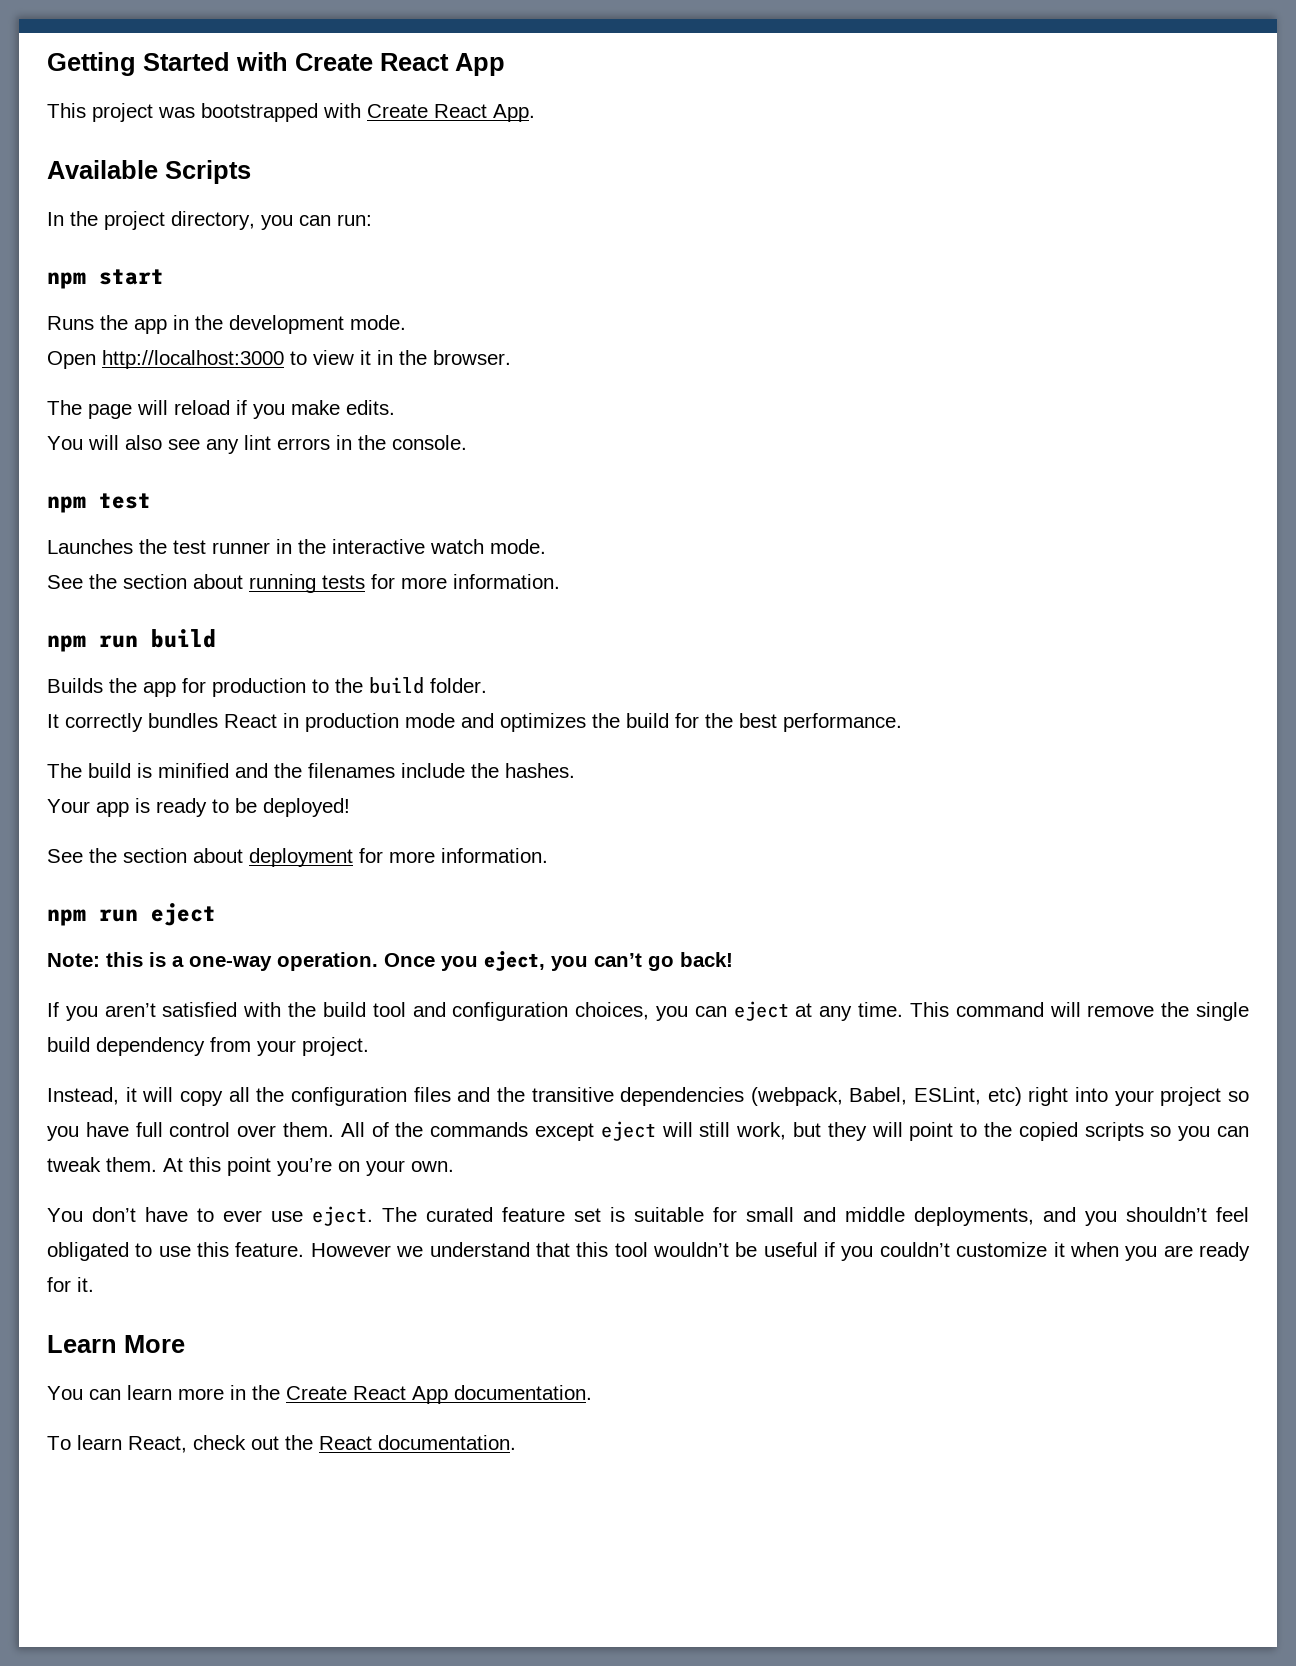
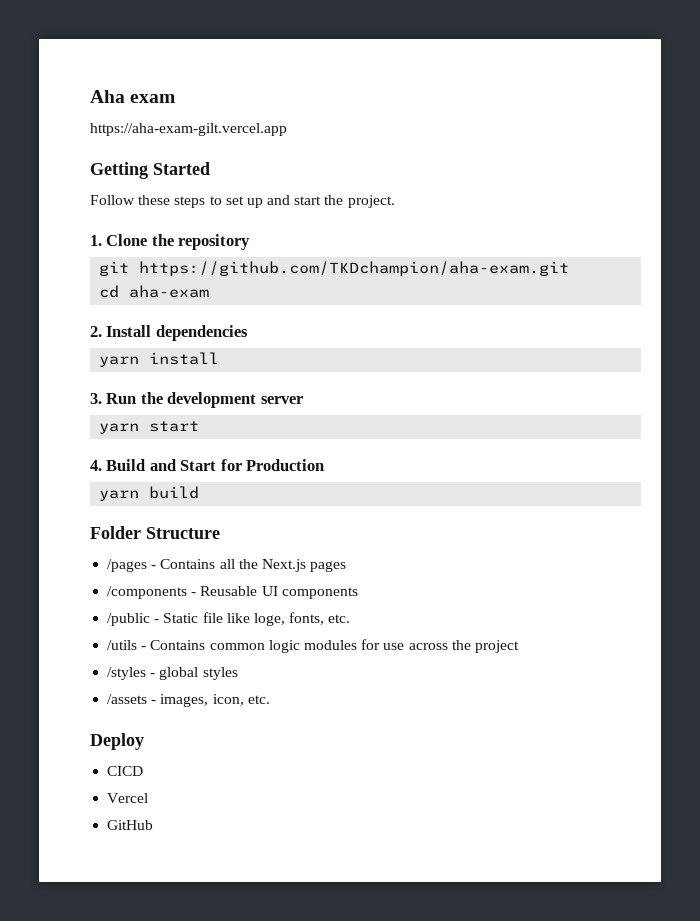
+ Aha exam
+ https://aha-exam-gilt.vercel.app
- Getting Started with Create React App
- This project was bootstrapped with Create React App.
- Available Scripts
- In the project directory, you can run:
- npm start
- Runs the app in the development mode.
- Open http://localhost:3000 to view it in the browser.
- The page will reload if you make edits.
- You will also see any lint errors in the console.
- npm test
- Launches the test runner in the interactive watch mode.
- See the section about running tests for more information.
- npm run build
- Builds the app for production to the build folder.
- It correctly bundles React in production mode and optimizes the build for the best performance.
- The build is minified and the filenames include the hashes.
- Your app is ready to be deployed!
- See the section about deployment for more information.
- npm run eject
- Note: this is a one-way operation. Once you eject, you can’t go back!
- If you aren’t satisfied with the build tool and configuration choices, you can eject at any time. This command will remove the single build dependency from your project.
- Instead, it will copy all the configuration files and the transitive dependencies (webpack, Babel, ESLint, etc) right into your project so you have full control over them. All of the commands except eject will still work, but they will point to the copied scripts so you can tweak them. At this point you’re on your own.
- You don’t have to ever use eject. The curated feature set is suitable for small and middle deployments, and you shouldn’t feel obligated to use this feature. However we understand that this tool wouldn’t be useful if you couldn’t customize it when you are ready for it.
- Learn More
- You can learn more in the Create React App documentation.
- To learn React, check out the React documentation.
+ Getting Started
+ Follow these steps to set up and start the project.
+ 1. Clone the repository
+ git https://github.com/TKDchampion/aha-exam.git
+ cd aha-exam
+ 2. Install dependencies
+ yarn install
+ 3. Run the development server
+ yarn start
+ 4. Build and Start for Production
+ yarn build
+ Folder Structure
+ /pages - Contains all the Next.js pages
+ /components - Reusable UI components
+ /public - Static file like loge, fonts, etc.
+ /utils - Contains common logic modules for use across the project
+ /styles - global styles
+ /assets - images, icon, etc.
+ Deploy
+ CICD
+ Vercel
+ GitHub

